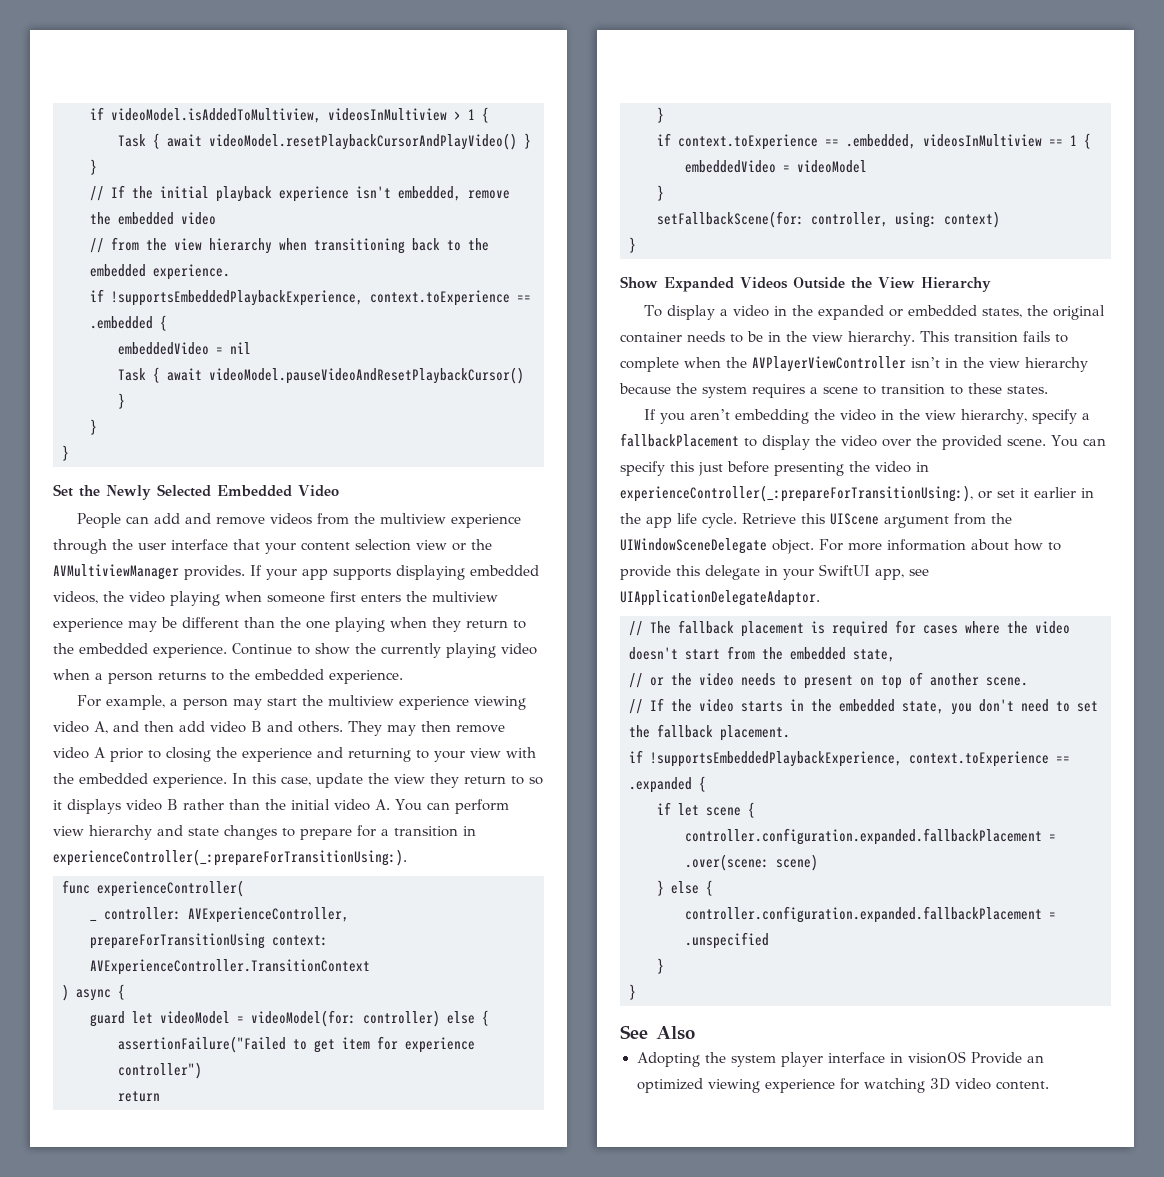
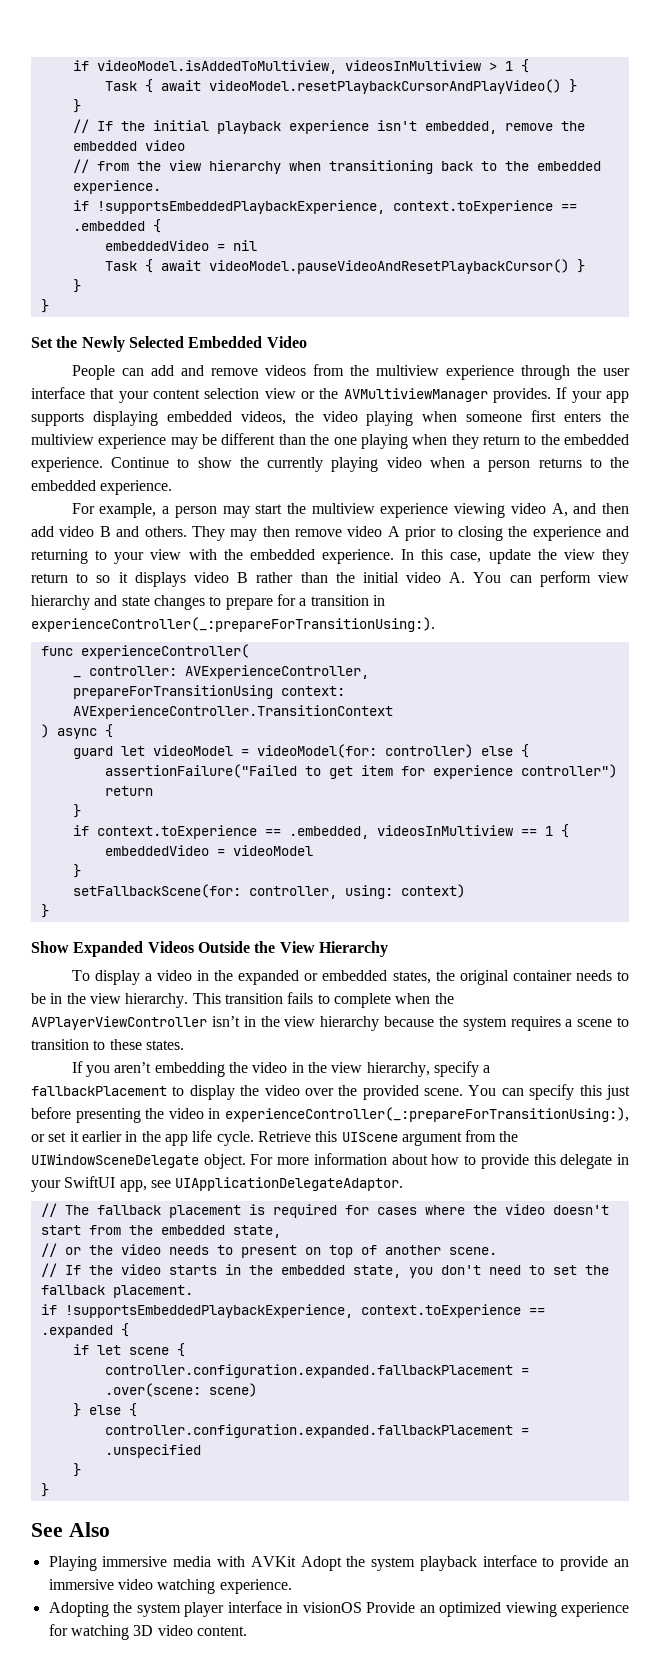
+ Playing immersive media with AVKit Adopt the system playback interface to provide an immersive video watching experience.

